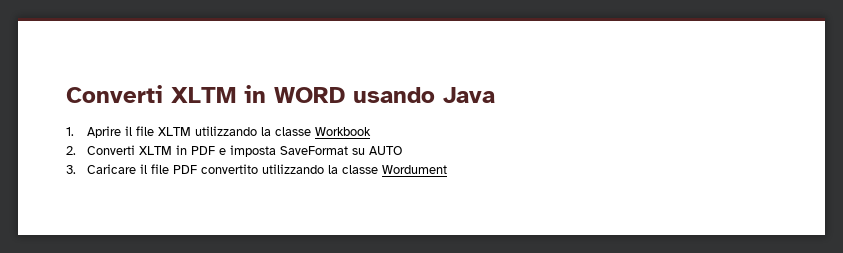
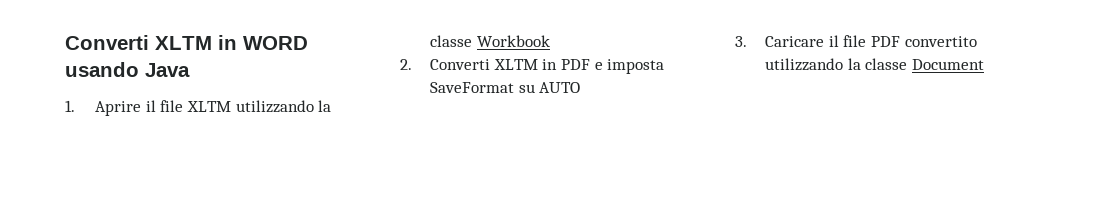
- 3. Caricare il file PDF convertito utilizzando la classe Wordument
+ 3. Caricare il file PDF convertito utilizzando la classe Document

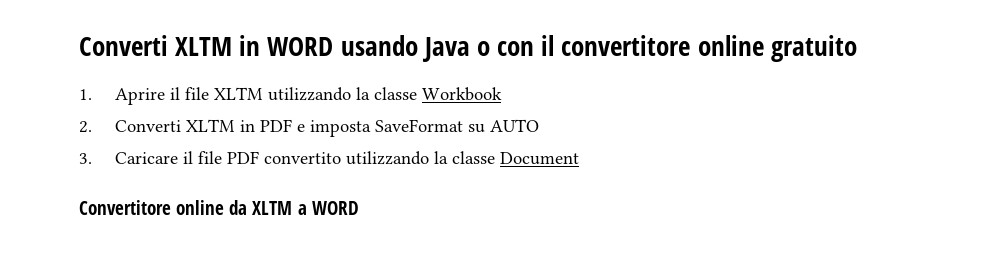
- Converti XLTM in WORD usando Java
+ Converti XLTM in WORD usando Java o con il convertitore online gratuito
+ Convertitore online da XLTM a WORD

